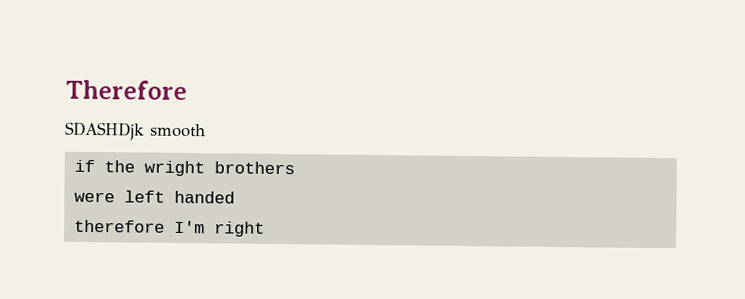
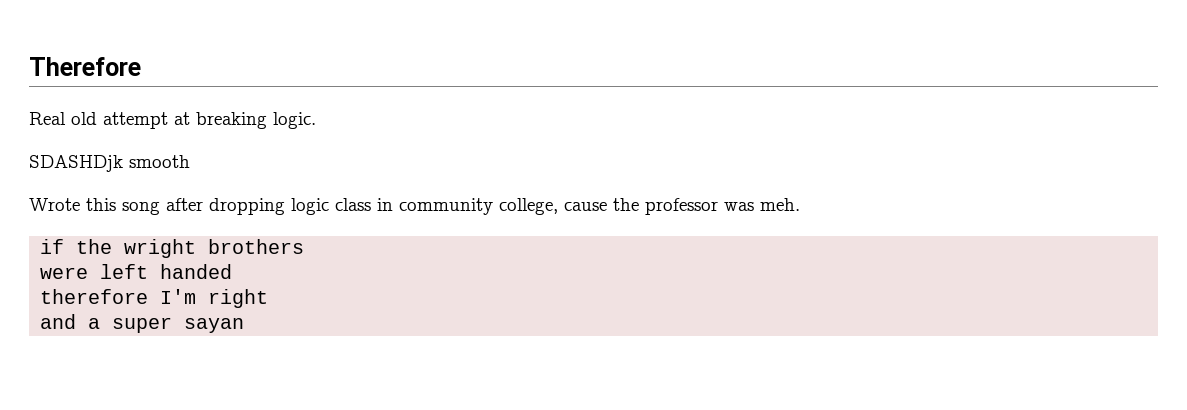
+ Real old attempt at breaking logic.
  SDASHDjk smooth
+ Wrote this song after dropping logic class in community college, cause the professor was meh.
+ and a super sayan

